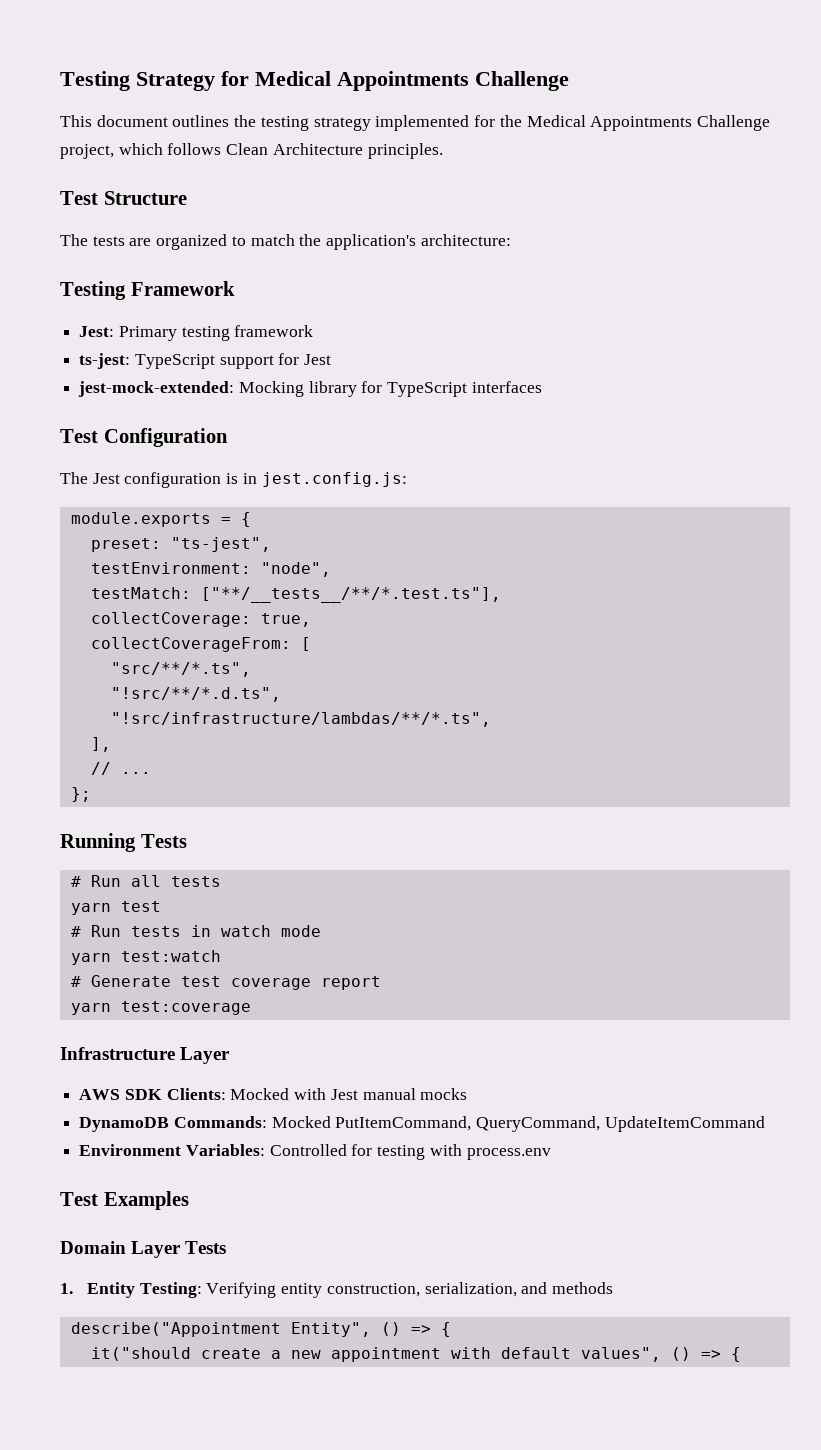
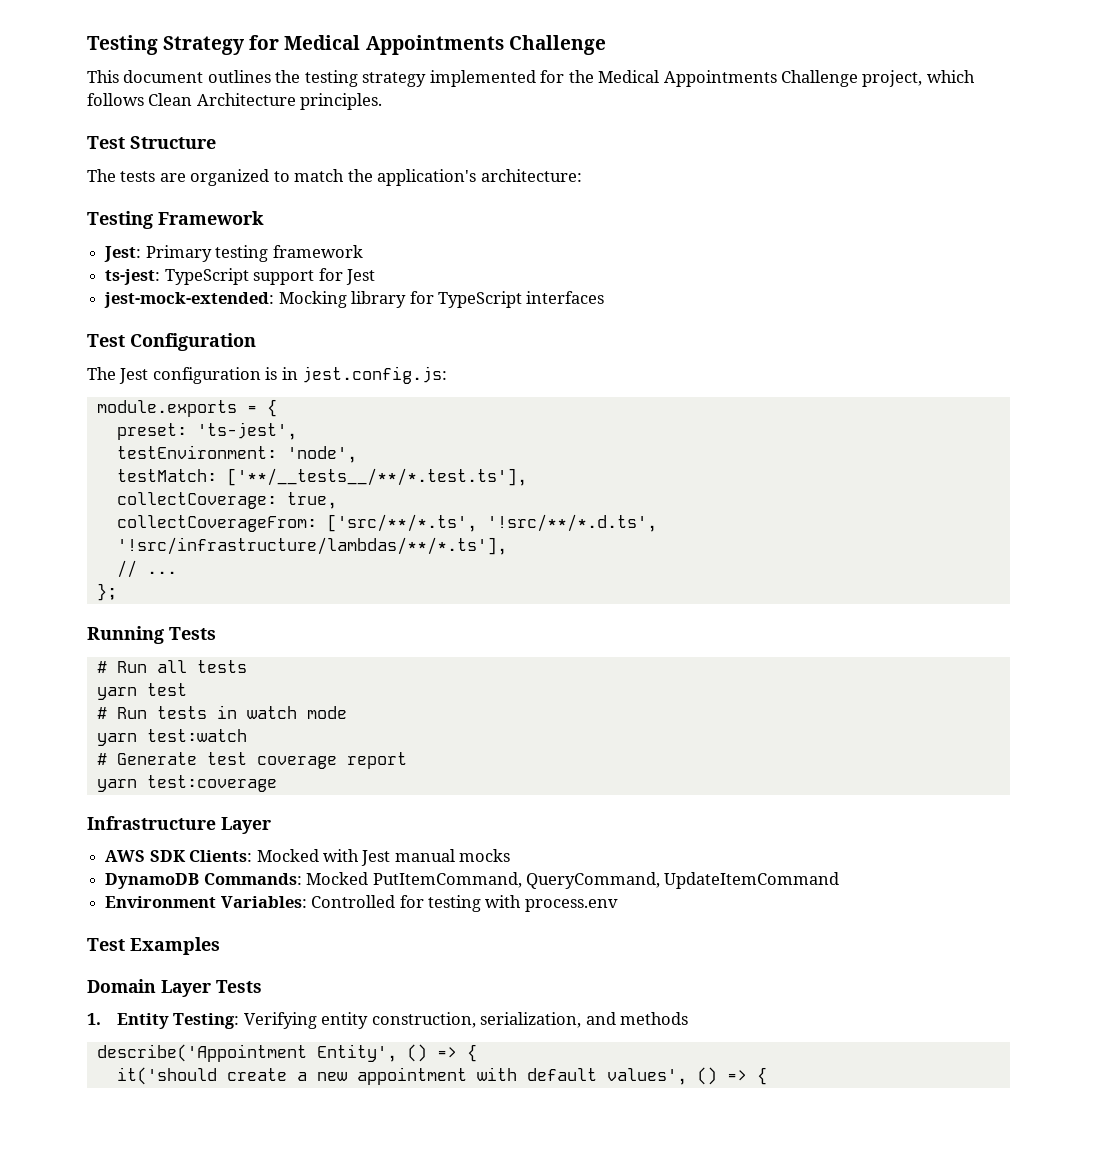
- preset: "ts-jest",
+ preset: 'ts-jest',
- testEnvironment: "node",
+ testEnvironment: 'node',
- testMatch: ["**/__tests__/**/*.test.ts"],
+ testMatch: ['**/__tests__/**/*.test.ts'],
- collectCoverageFrom: [
- "src/**/*.ts",
- "!src/**/*.d.ts",
- "!src/infrastructure/lambdas/**/*.ts",
- ],
+ collectCoverageFrom: ['src/**/*.ts', '!src/**/*.d.ts', '!src/infrastructure/lambdas/**/*.ts'],
- describe("Appointment Entity", () => {
+ describe('Appointment Entity', () => {
- it("should create a new appointment with default values", () => {
+ it('should create a new appointment with default values', () => {

